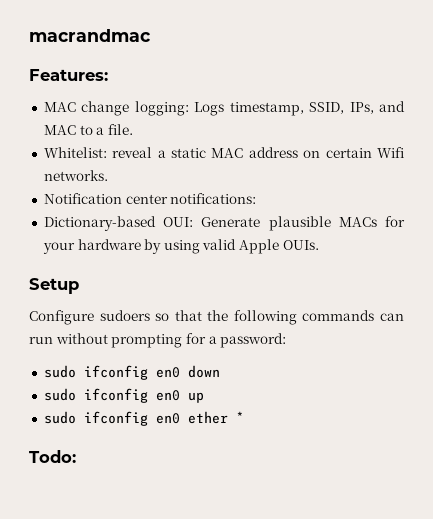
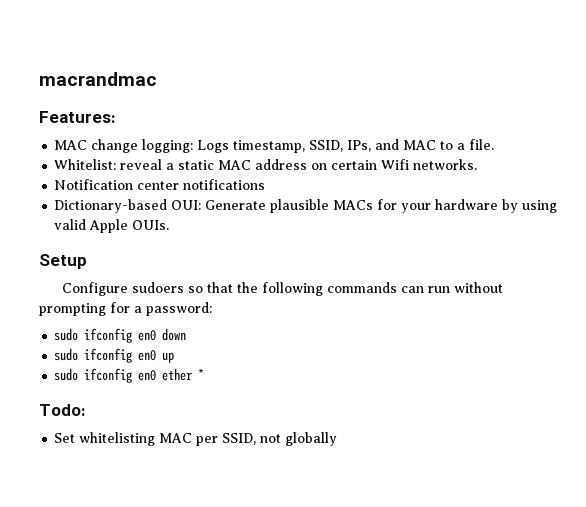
- Notification center notifications:
+ Notification center notifications
+ Set whitelisting MAC per SSID, not globally

